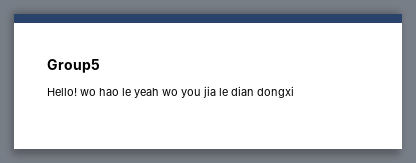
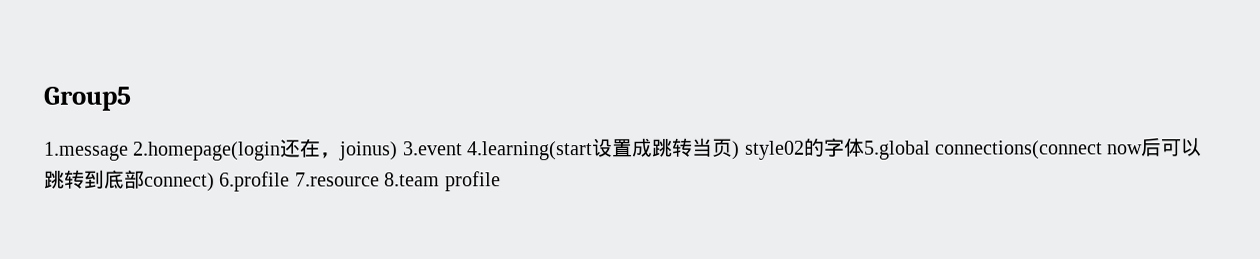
- Hello! wo hao le yeah wo you jia le dian dongxi
+ 1.message 2.homepage(login还在，joinus) 3.event 4.learning(start设置成跳转当页) style02的字体5.global connections(connect now后可以跳转到底部connect) 6.profile 7.resource 8.team profile

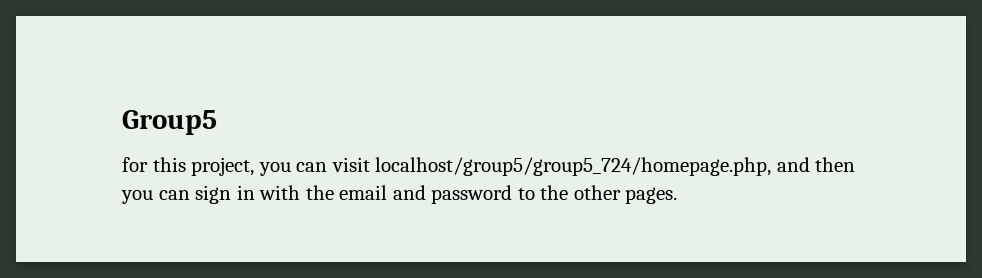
- 1.message 2.homepage(login还在，joinus) 3.event 4.learning(start设置成跳转当页) style02的字体5.global connections(connect now后可以跳转到底部connect) 6.profile 7.resource 8.team profile
+ for this project, you can visit localhost/group5/group5_724/homepage.php, and then you can sign in with the email and password to the other pages.

